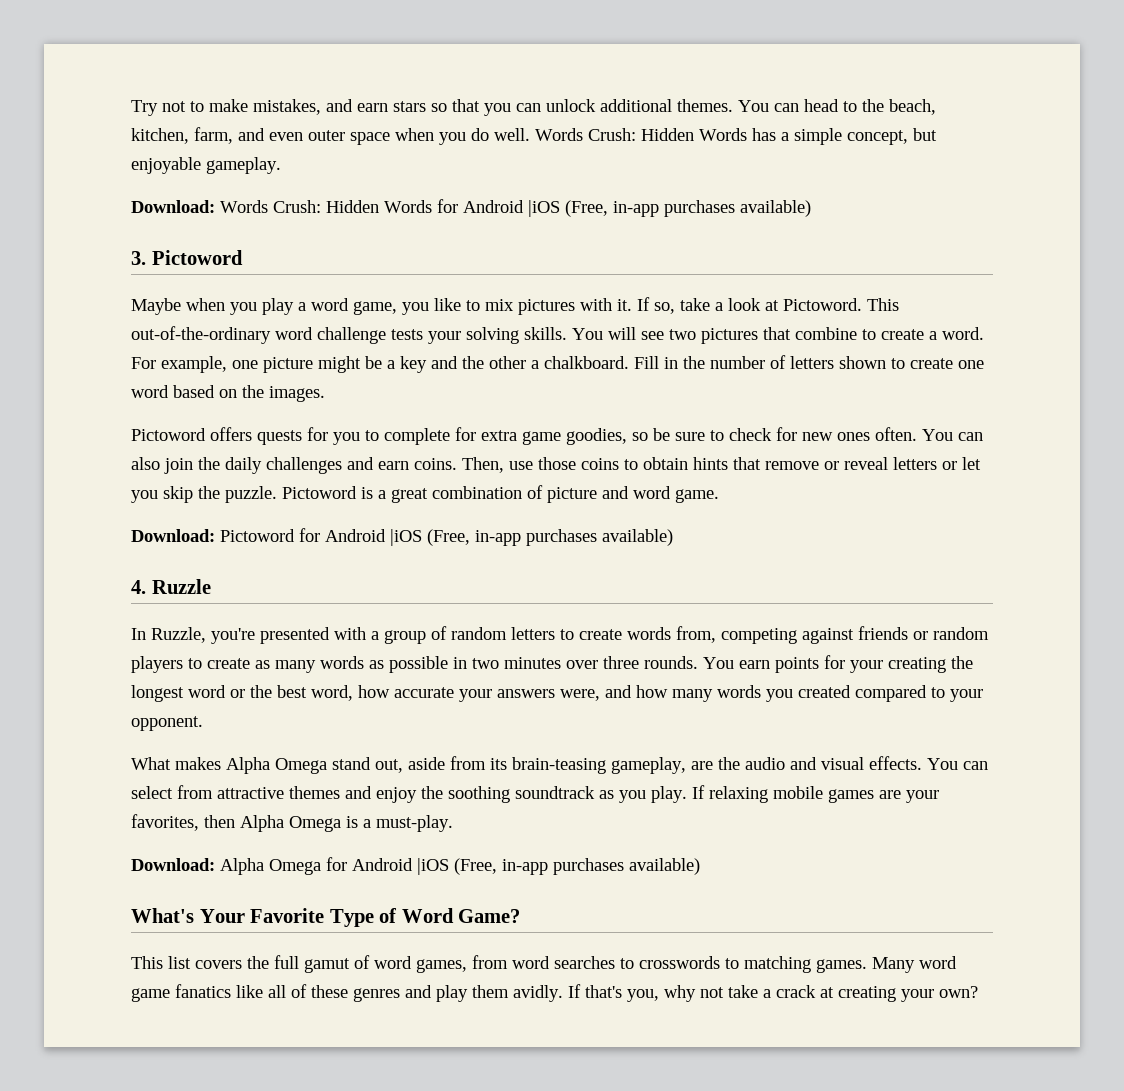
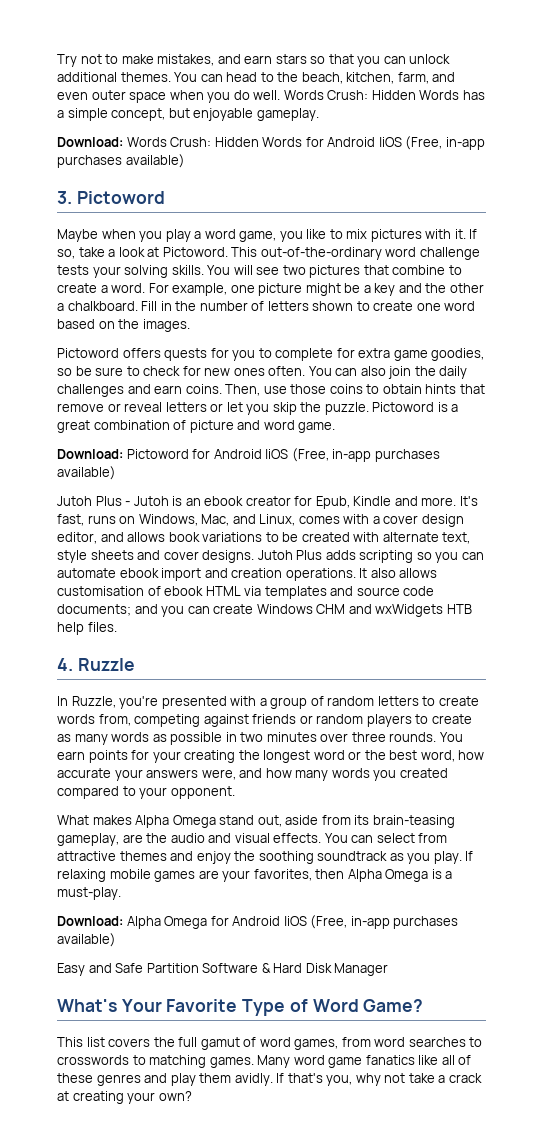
+ Jutoh Plus - Jutoh is an ebook creator for Epub, Kindle and more. It's fast, runs on Windows, Mac, and Linux, comes with a cover design editor, and allows book variations to be created with alternate text, style sheets and cover designs. Jutoh Plus adds scripting so you can automate ebook import and creation operations. It also allows customisation of ebook HTML via templates and source code documents; and you can create Windows CHM and wxWidgets HTB help files.
+ Easy and Safe Partition Software & Hard Disk Manager

